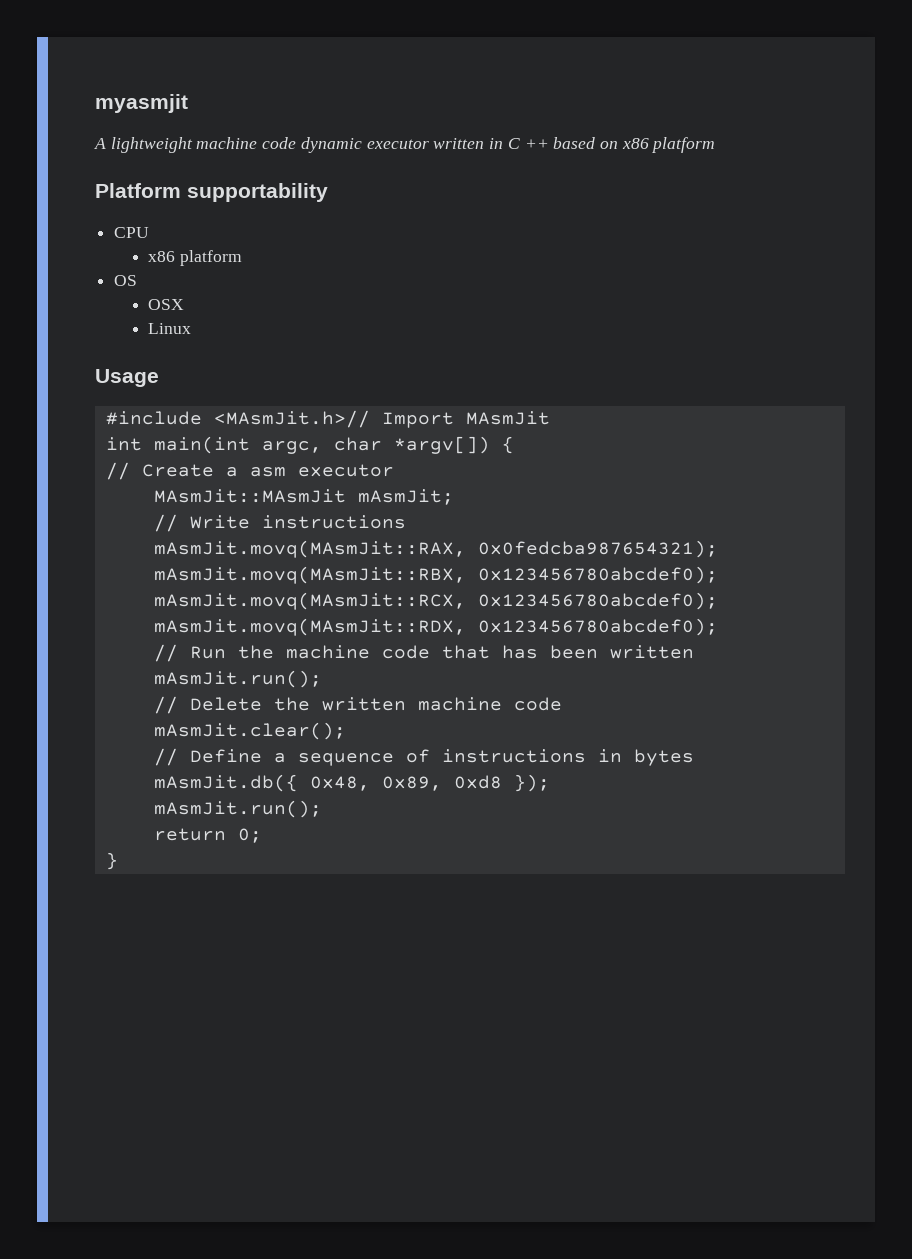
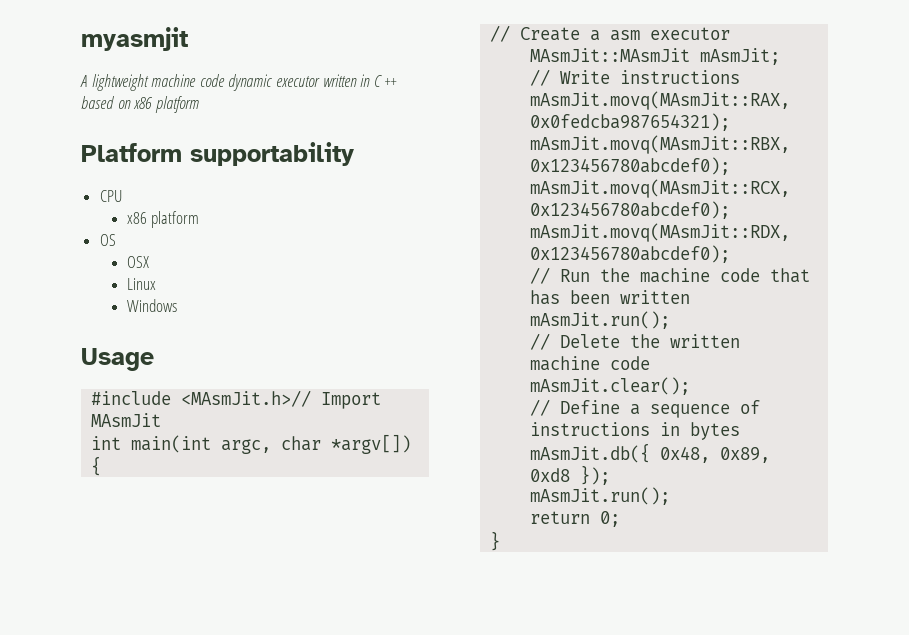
+ Windows

